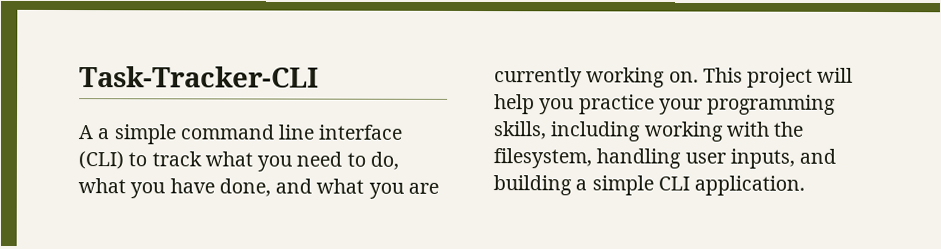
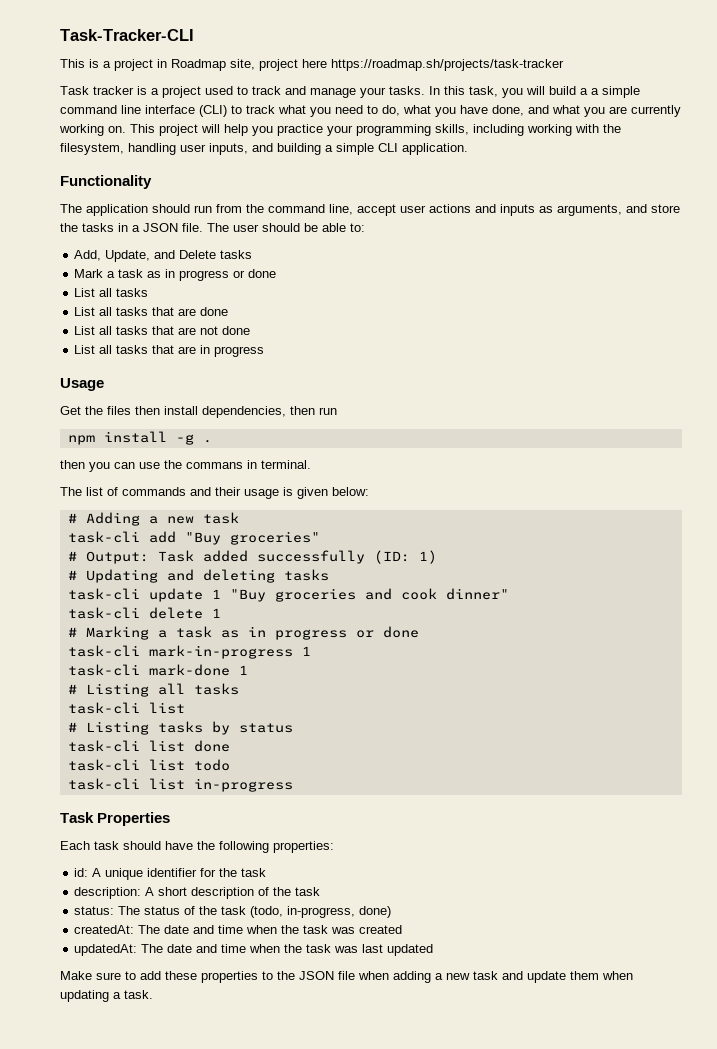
- A a simple command line interface (CLI) to track what you need to do, what you have done, and what you are currently working on.
+ This is a project in Roadmap site, project here https://roadmap.sh/projects/task-tracker
+ Task tracker is a project used to track and manage your tasks. In this task, you will build a a simple command line interface (CLI) to track what you need to do, what you have done, and what you are currently working on.
+ Functionality
+ The application should run from the command line, accept user actions and inputs as arguments, and store the tasks in a JSON file. The user should be able to:
+ Add, Update, and Delete tasks
+ Mark a task as in progress or done
+ List all tasks
+ List all tasks that are done
+ List all tasks that are not done
+ List all tasks that are in progress
+ Usage
+ Get the files then install dependencies, then run
+ npm install -g .
+ then you can use the commans in terminal.
+ The list of commands and their usage is given below:
+ # Adding a new task
+ task-cli add "Buy groceries"
+ # Output: Task added successfully (ID: 1)
+ # Updating and deleting tasks
+ task-cli update 1 "Buy groceries and cook dinner"
+ task-cli delete 1
+ # Marking a task as in progress or done
+ task-cli mark-in-progress 1
+ task-cli mark-done 1
+ # Listing all tasks
+ task-cli list
+ # Listing tasks by status
+ task-cli list done
+ task-cli list todo
+ task-cli list in-progress
+ Task Properties
+ Each task should have the following properties:
+ id: A unique identifier for the task
+ description: A short description of the task
+ status: The status of the task (todo, in-progress, done)
+ createdAt: The date and time when the task was created
+ updatedAt: The date and time when the task was last updated
+ Make sure to add these properties to the JSON file when adding a new task and update them when updating a task.

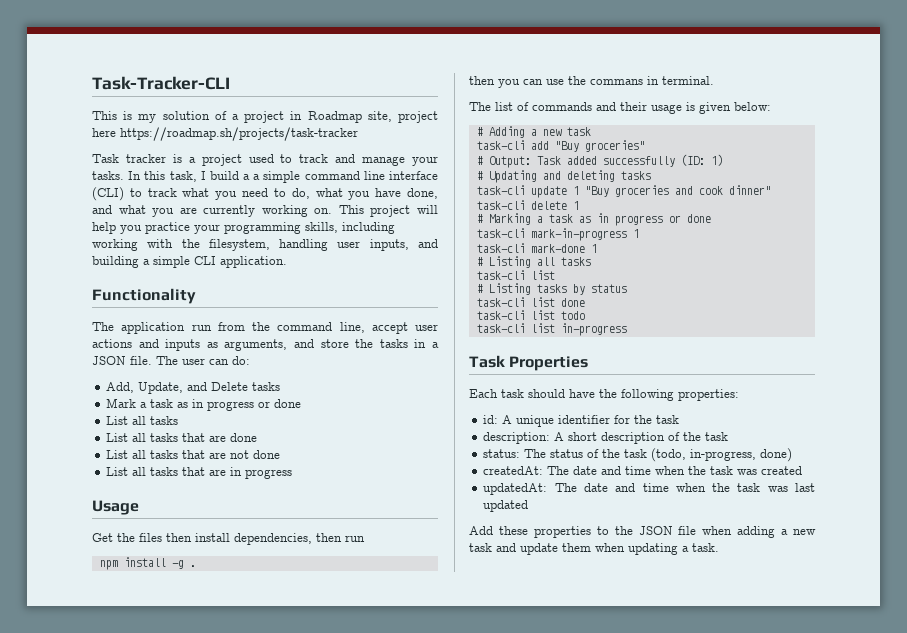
- This is a project in Roadmap site, project here https://roadmap.sh/projects/task-tracker
+ This is my solution of a project in Roadmap site, project here https://roadmap.sh/projects/task-tracker
- In this task, you will build a a simple command line interface (CLI) to track what you need to do, what you have done, and what you are currently working on.
+ In this task, I build a a simple command line interface (CLI) to track what you need to do, what you have done, and what you are currently working on.
- The application should run from the command line, accept user actions and inputs as arguments, and store the tasks in a JSON file.
+ The application run from the command line, accept user actions and inputs as arguments, and store the tasks in a JSON file.
- The user should be able to:
+ The user can do:
- Make sure to add these properties to the JSON file when adding a new task and update them when updating a task.
+ Add these properties to the JSON file when adding a new task and update them when updating a task.

